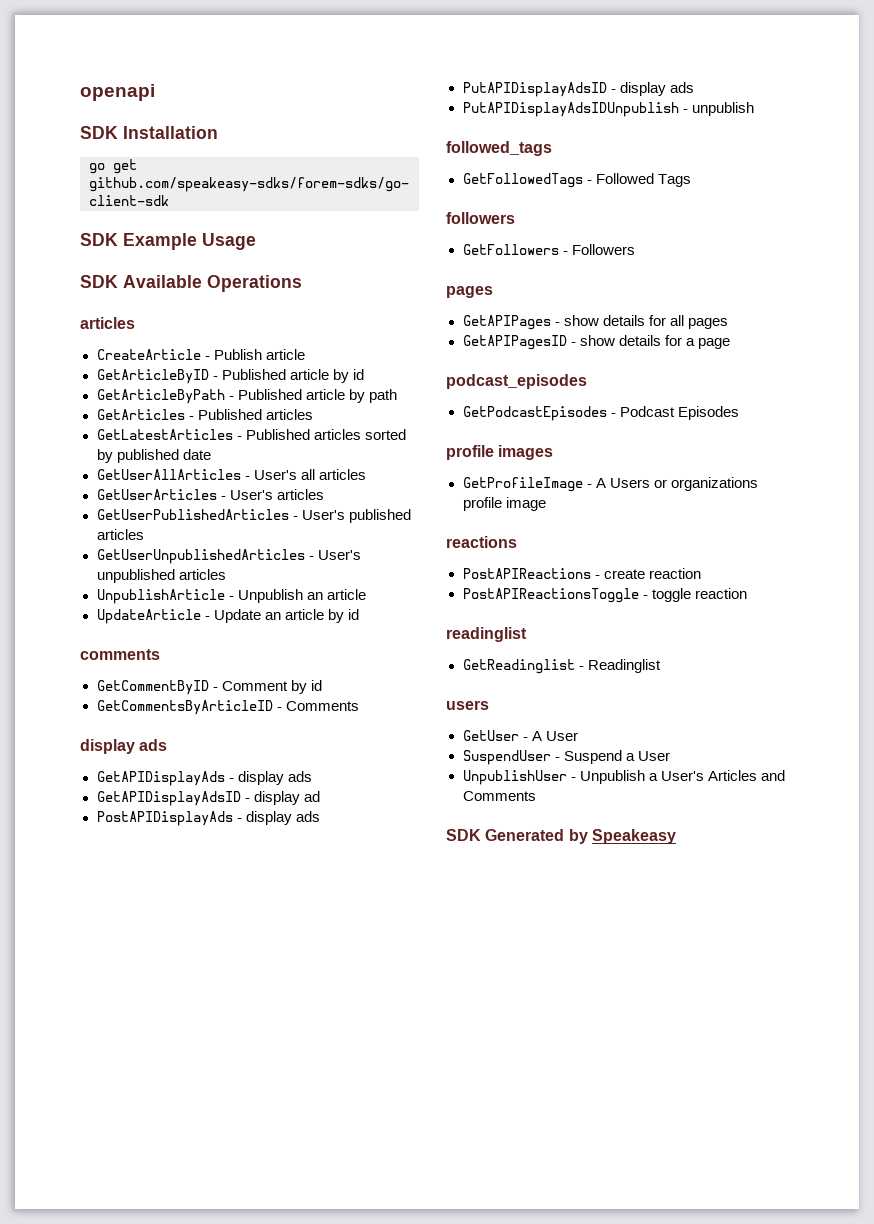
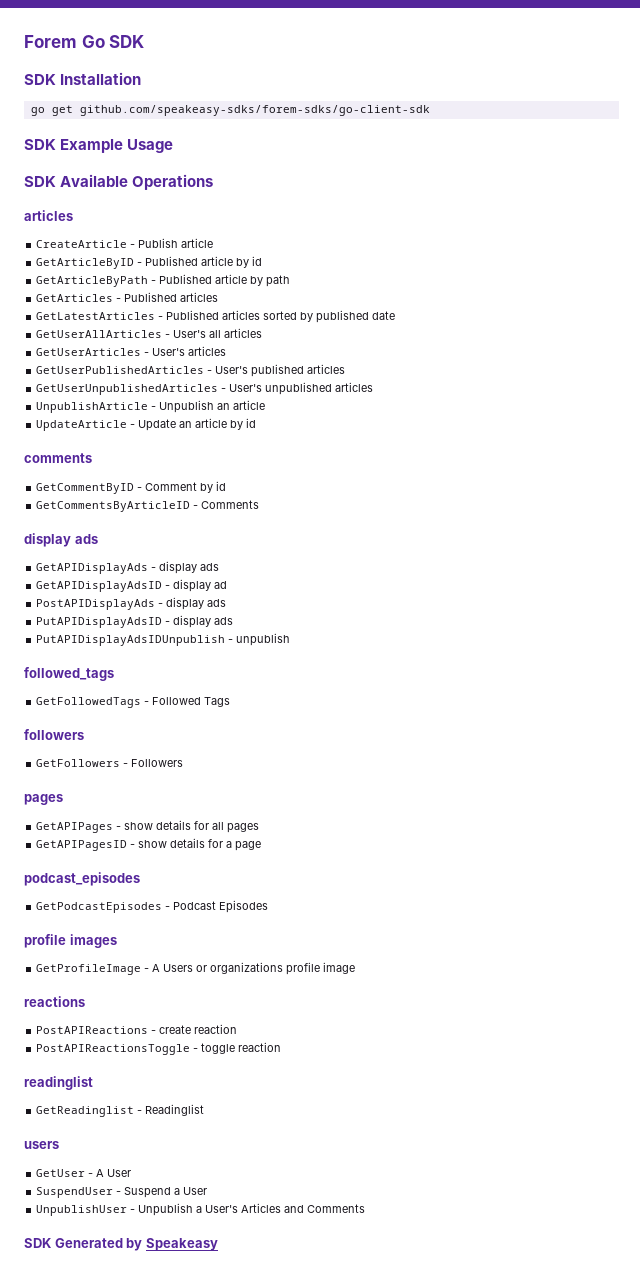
- openapi
+ Forem Go SDK

